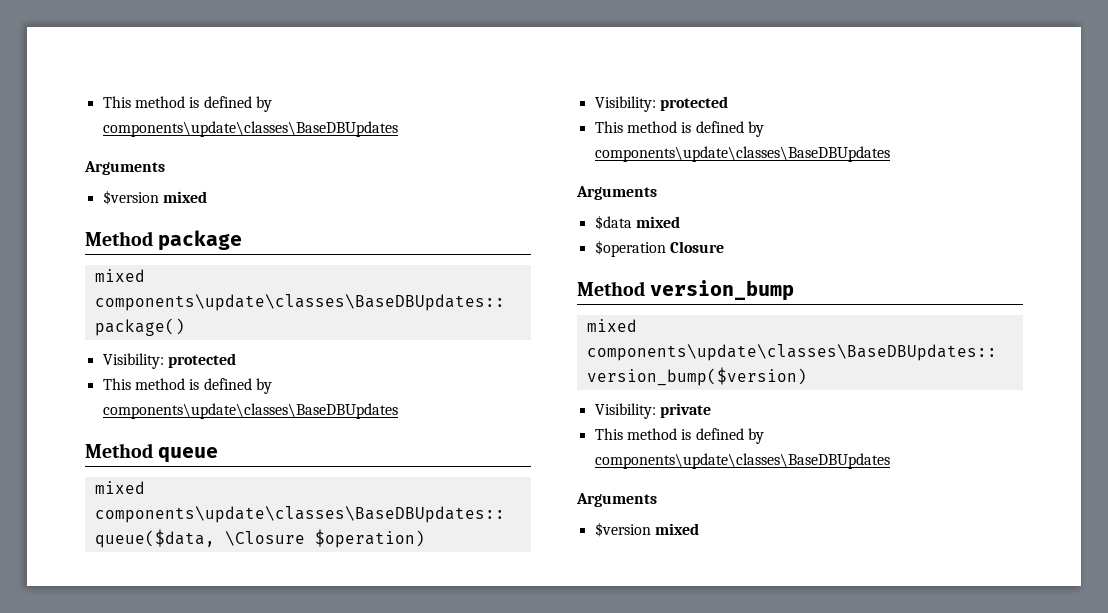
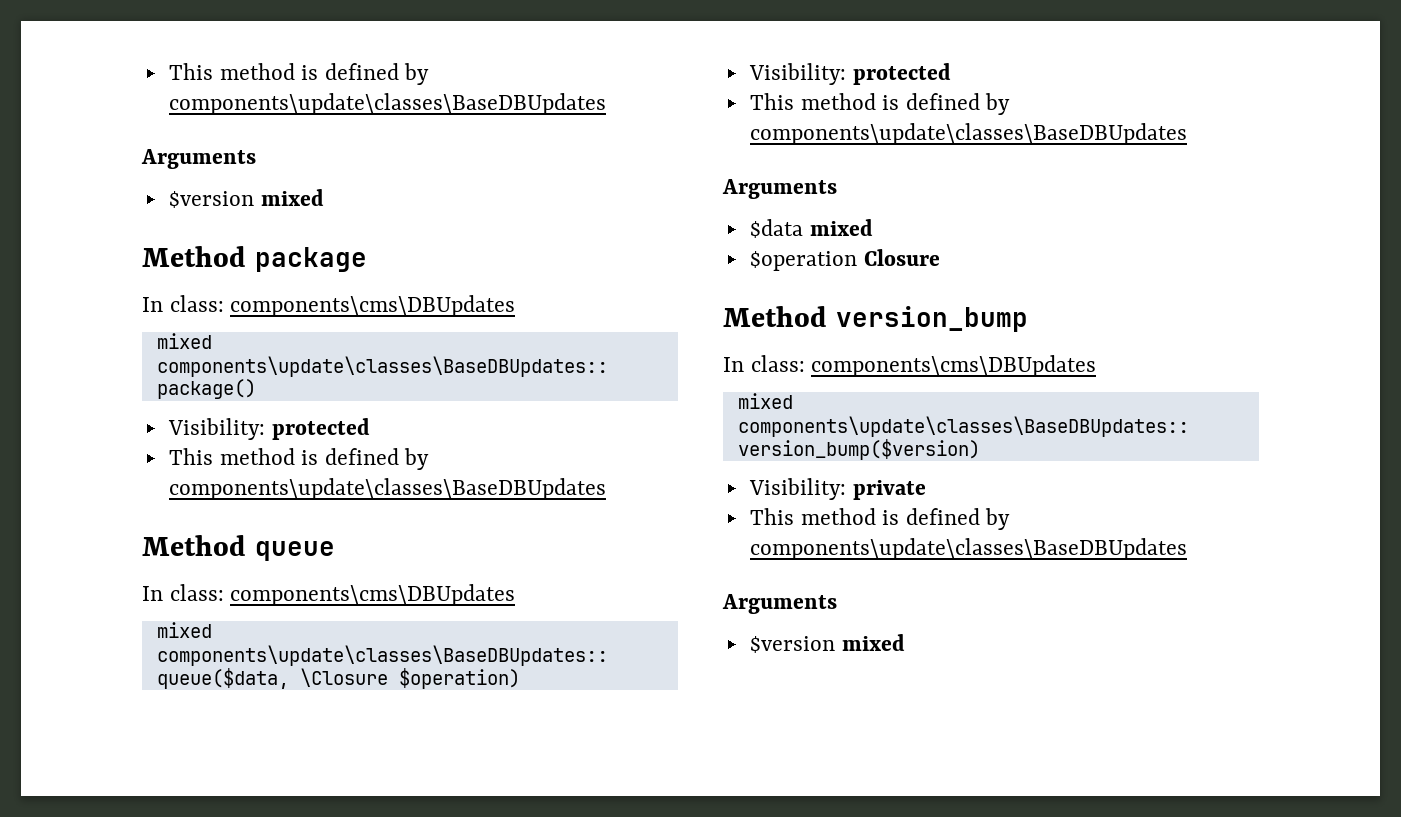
  Method package
+ In class: components\cms\DBUpdates
  Method queue
+ In class: components\cms\DBUpdates
  Method version_bump
+ In class: components\cms\DBUpdates

